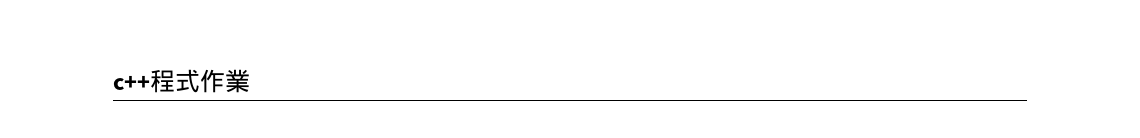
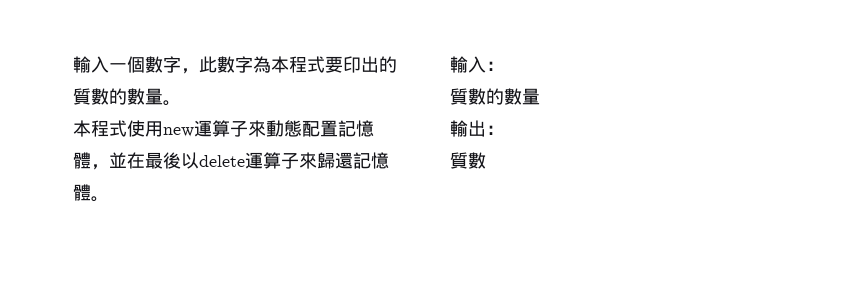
- c++程式作業
+ 輸入一個數字，此數字為本程式要印出的質數的數量。
+ 本程式使用new運算子來動態配置記憶體，並在最後以delete運算子來歸還記憶體。
+ 輸入：
+ 質數的數量
+ 輸出：
+ 質數

